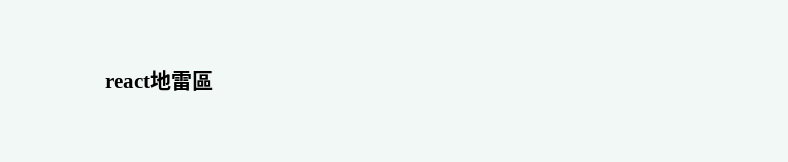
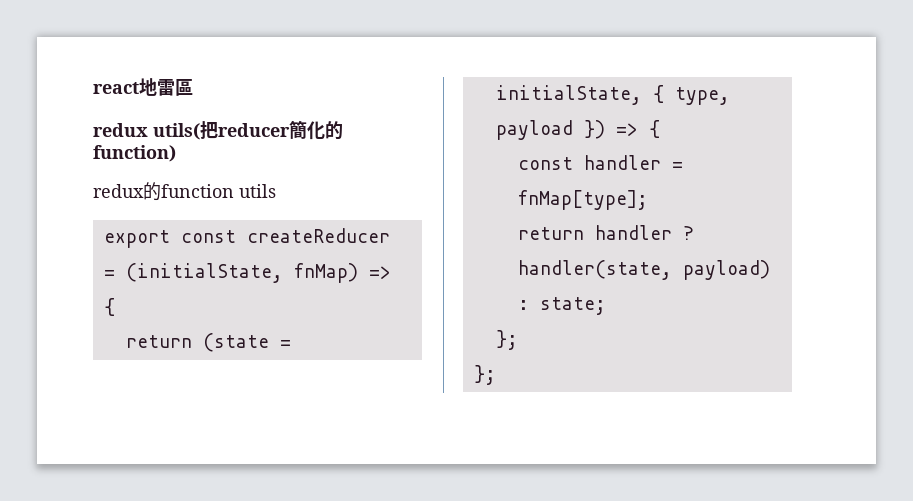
+ redux utils(把reducer簡化的function)
+ redux的function utils
+ export const createReducer = (initialState, fnMap) => {
+ return (state = initialState, { type, payload }) => {
+ const handler = fnMap[type];
+ return handler ? handler(state, payload) : state;
+ };
+ };

